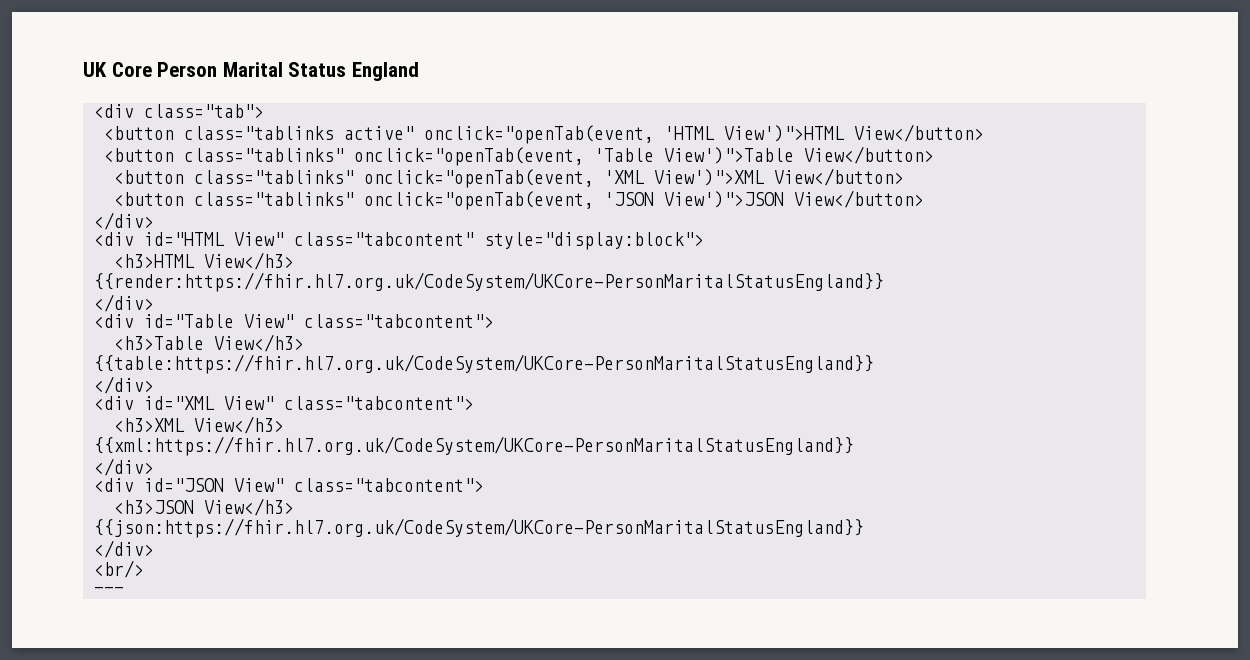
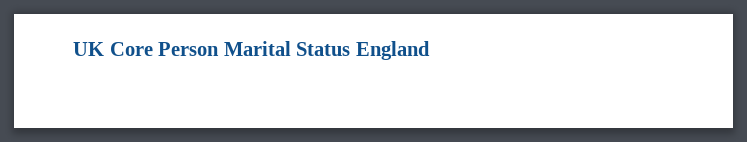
- <div class="tab">
- <button class="tablinks active" onclick="openTab(event, 'HTML View')">HTML View</button>
- <button class="tablinks" onclick="openTab(event, 'Table View')">Table View</button>
- <button class="tablinks" onclick="openTab(event, 'XML View')">XML View</button>
- <button class="tablinks" onclick="openTab(event, 'JSON View')">JSON View</button>
- </div>
- <div id="HTML View" class="tabcontent" style="display:block">
- <h3>HTML View</h3>
- {{render:https://fhir.hl7.org.uk/CodeSystem/UKCore-PersonMaritalStatusEngland}}
- </div>
- <div id="Table View" class="tabcontent">
- <h3>Table View</h3>
- {{table:https://fhir.hl7.org.uk/CodeSystem/UKCore-PersonMaritalStatusEngland}}
- </div>
- <div id="XML View" class="tabcontent">
- <h3>XML View</h3>
- {{xml:https://fhir.hl7.org.uk/CodeSystem/UKCore-PersonMaritalStatusEngland}}
- </div>
- <div id="JSON View" class="tabcontent">
- <h3>JSON View</h3>
- {{json:https://fhir.hl7.org.uk/CodeSystem/UKCore-PersonMaritalStatusEngland}}
- </div>
- <br/>
- ---

